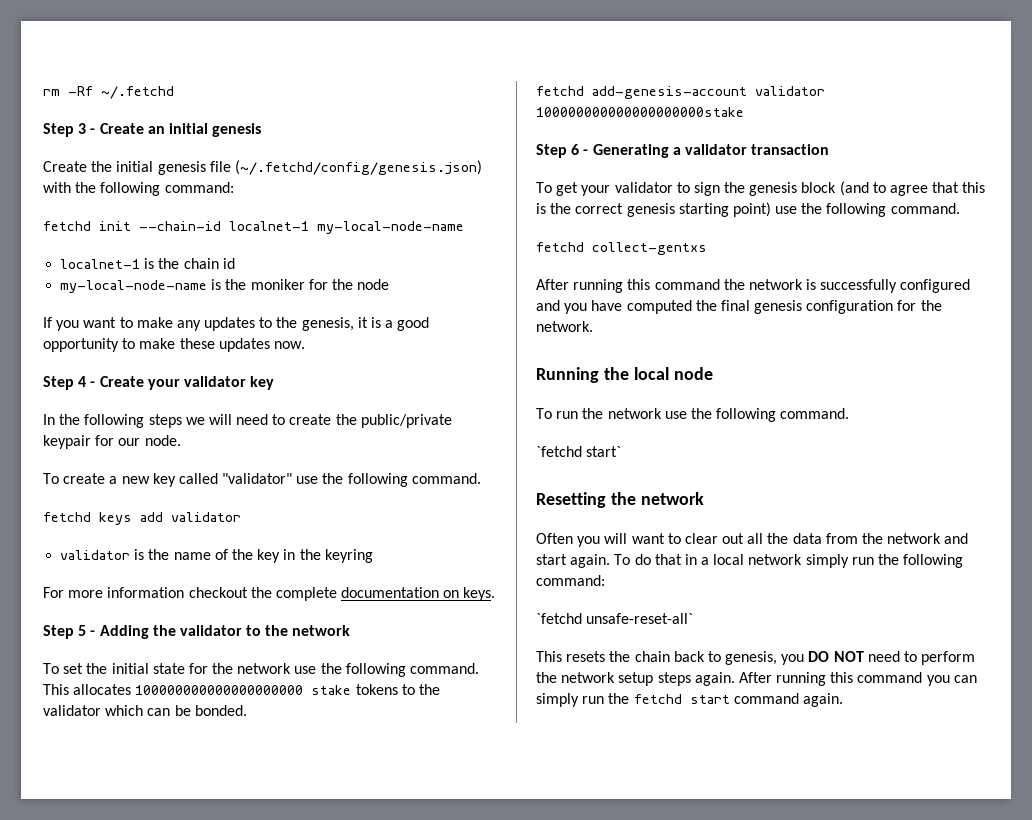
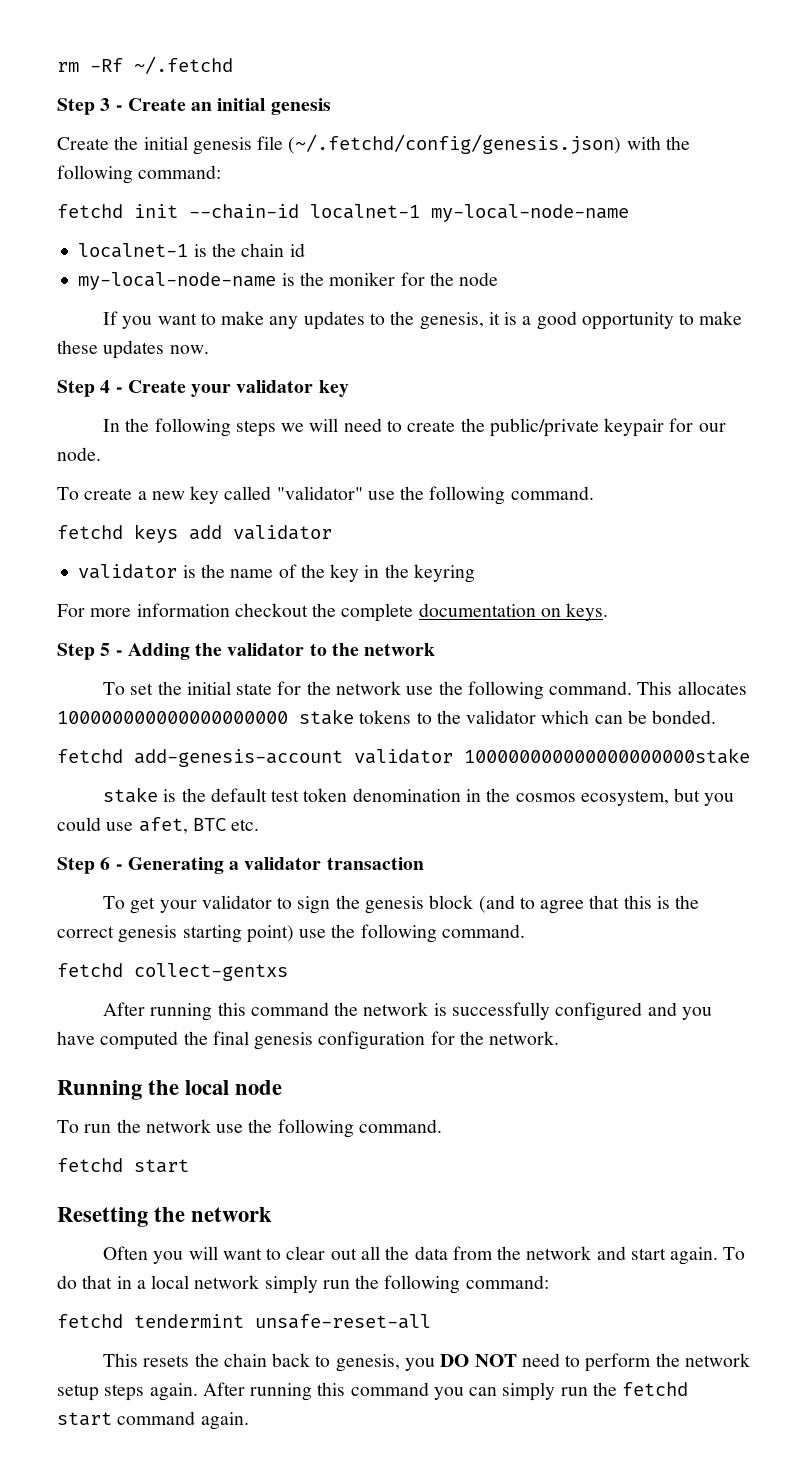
+ stake is the default test token denomination in the cosmos ecosystem, but you could use afet, BTC etc.
  To run the network use the following command.
- `fetchd start`
+ fetchd start
- `fetchd unsafe-reset-all`
+ fetchd tendermint unsafe-reset-all

